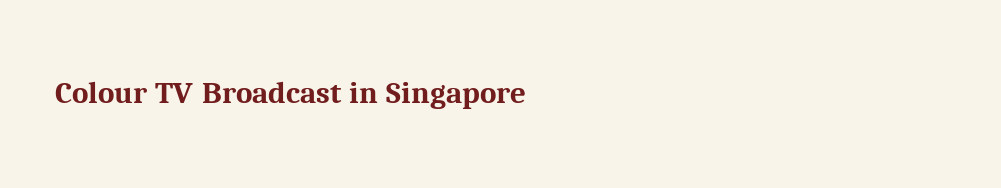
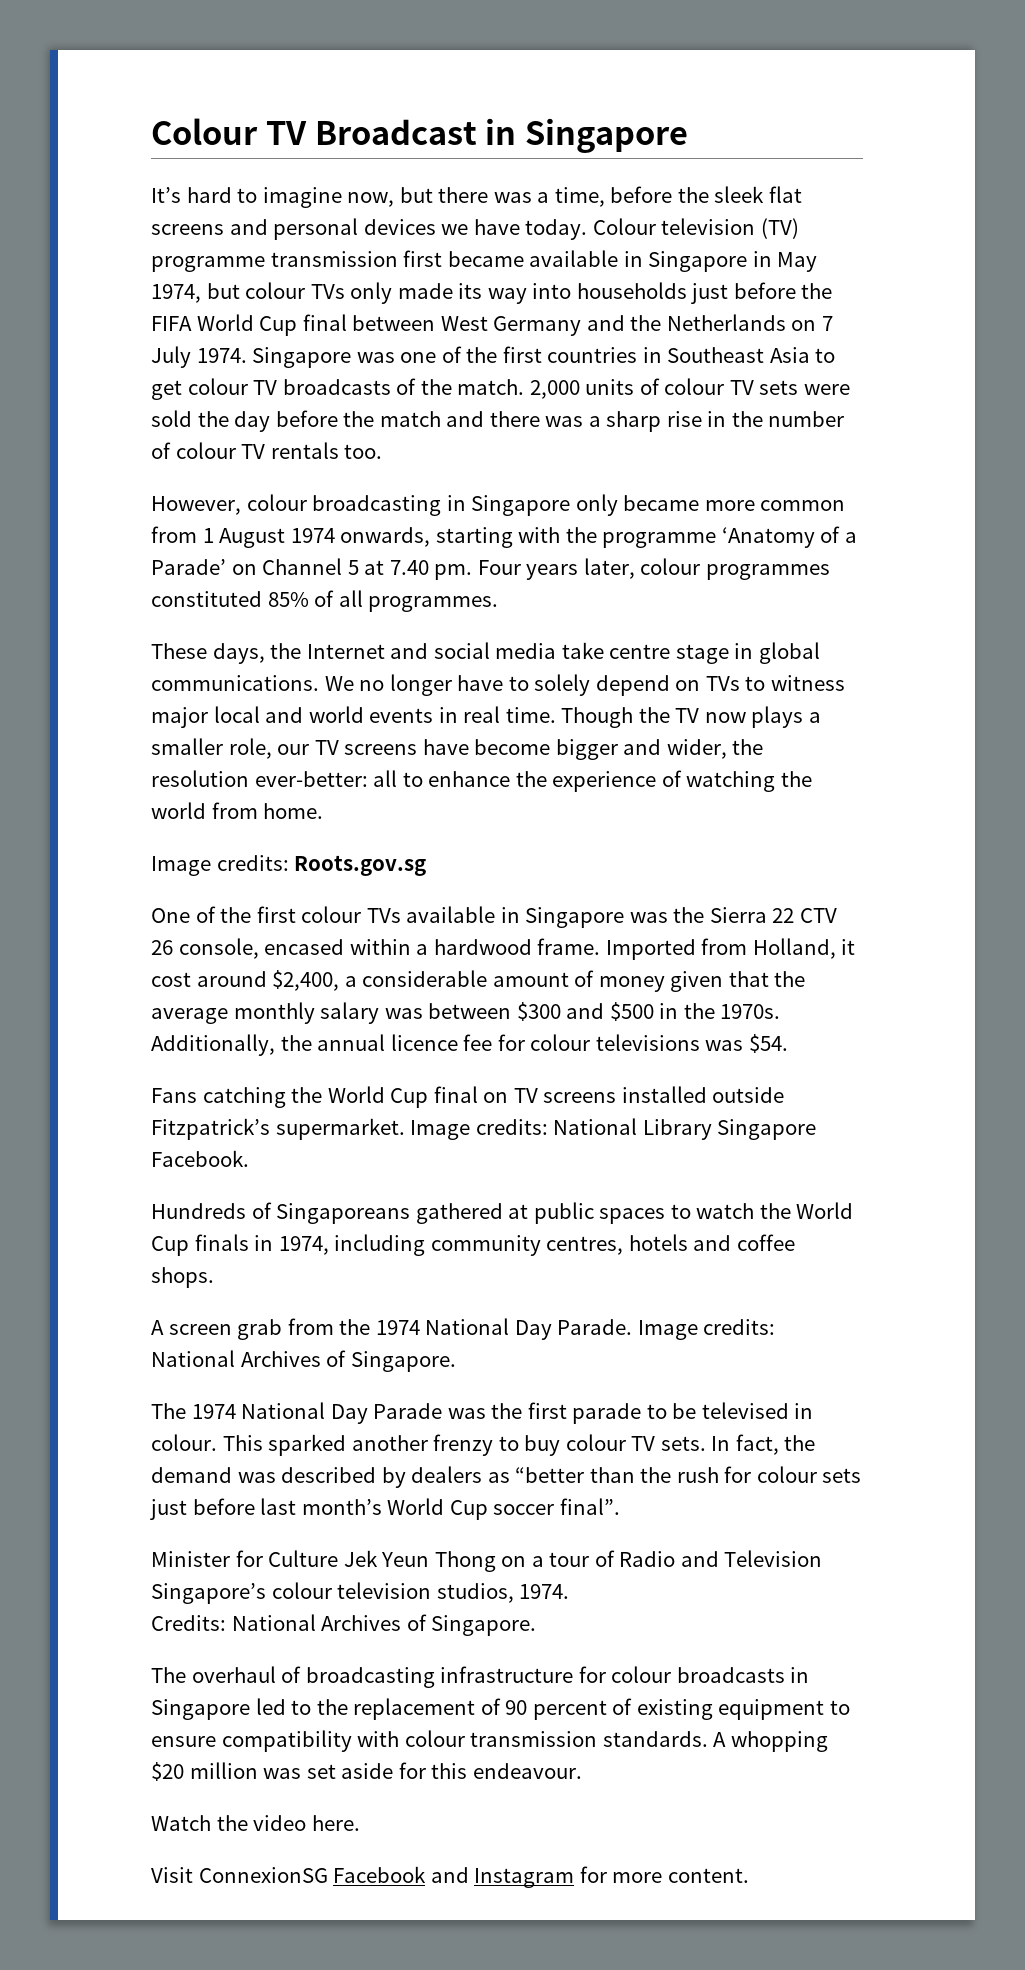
+ It’s hard to imagine now, but there was a time, before the sleek flat screens and personal devices we have today. Colour television (TV) programme transmission first became available in Singapore in May 1974, but colour TVs only made its way into households just before the FIFA World Cup final between West Germany and the Netherlands on 7 July 1974. Singapore was one of the first countries in Southeast Asia to get colour TV broadcasts of the match. 2,000 units of colour TV sets were sold the day before the match and there was a sharp rise in the number of colour TV rentals too.
+ However, colour broadcasting in Singapore only became more common from 1 August 1974 onwards, starting with the programme ‘Anatomy of a Parade’ on Channel 5 at 7.40 pm. Four years later, colour programmes constituted 85% of all programmes.
+ These days, the Internet and social media take centre stage in global communications. We no longer have to solely depend on TVs to witness major local and world events in real time. Though the TV now plays a smaller role, our TV screens have become bigger and wider, the resolution ever-better: all to enhance the experience of watching the world from home.
+ Image credits: Roots.gov.sg
+ One of the first colour TVs available in Singapore was the Sierra 22 CTV 26 console, encased within a hardwood frame. Imported from Holland, it cost around $2,400, a considerable amount of money given that the average monthly salary was between $300 and $500 in the 1970s. Additionally, the annual licence fee for colour televisions was $54.
+ Fans catching the World Cup final on TV screens installed outside Fitzpatrick’s supermarket. Image credits: National Library Singapore Facebook.
+ Hundreds of Singaporeans gathered at public spaces to watch the World Cup finals in 1974, including community centres, hotels and coffee shops.
+ A screen grab from the 1974 National Day Parade. Image credits: National Archives of Singapore.
+ The 1974 National Day Parade was the first parade to be televised in colour. This sparked another frenzy to buy colour TV sets. In fact, the demand was described by dealers as “better than the rush for colour sets just before last month’s World Cup soccer final”.
+ Minister for Culture Jek Yeun Thong on a tour of Radio and Television Singapore’s colour television studios, 1974.
+ Credits: National Archives of Singapore.
+ The overhaul of broadcasting infrastructure for colour broadcasts in Singapore led to the replacement of 90 percent of existing equipment to ensure compatibility with colour transmission standards. A whopping $20 million was set aside for this endeavour.
+ Watch the video here.
+ Visit ConnexionSG Facebook and Instagram for more content.

